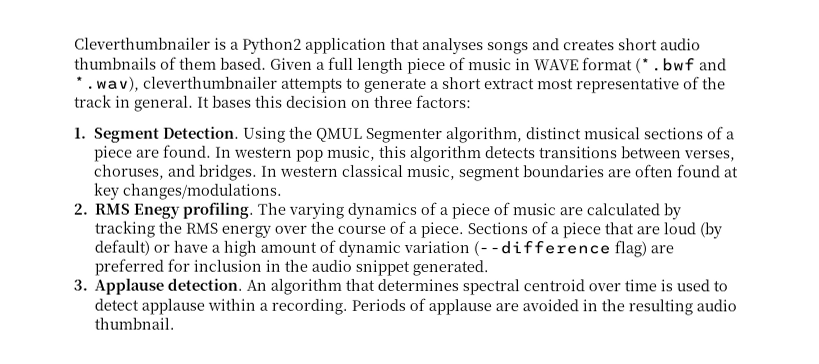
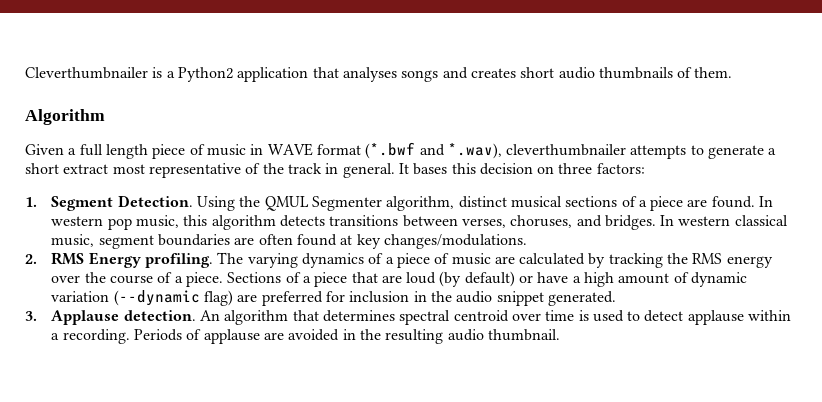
- Cleverthumbnailer is a Python2 application that analyses songs and creates short audio thumbnails of them based. Given a full length piece of music in WAVE format (*.bwf and *.wav), cleverthumbnailer attempts to generate a short extract most representative of the track in general.
+ Cleverthumbnailer is a Python2 application that analyses songs and creates short audio thumbnails of them.
+ Algorithm
+ Given a full length piece of music in WAVE format (*.bwf and *.wav), cleverthumbnailer attempts to generate a short extract most representative of the track in general.
- 2. RMS Enegy profiling.
+ 2. RMS Energy profiling.
- Sections of a piece that are loud (by default) or have a high amount of dynamic variation (--difference flag) are preferred for inclusion in the audio snippet generated.
+ Sections of a piece that are loud (by default) or have a high amount of dynamic variation (--dynamic flag) are preferred for inclusion in the audio snippet generated.

